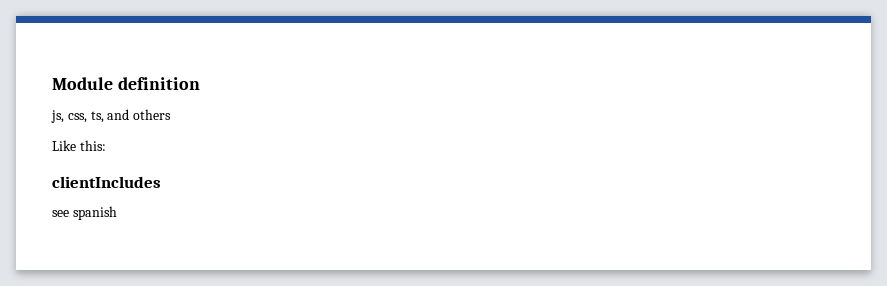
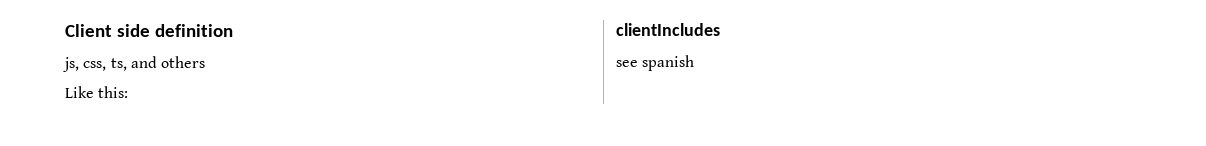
- Module definition
+ Client side definition

